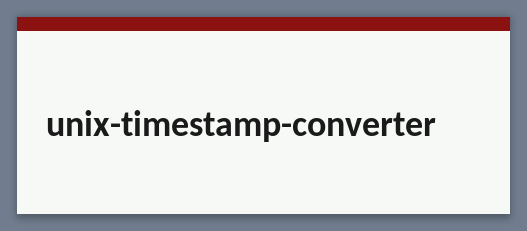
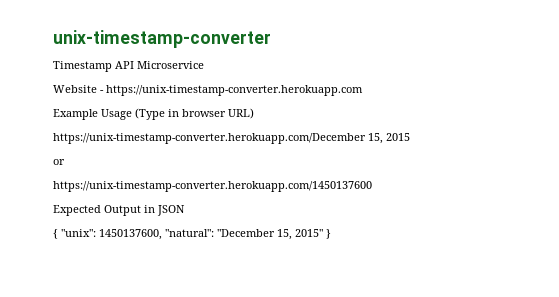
+ Timestamp API Microservice
+ Website - https://unix-timestamp-converter.herokuapp.com
+ Example Usage (Type in browser URL)
+ https://unix-timestamp-converter.herokuapp.com/December 15, 2015
+ or
+ https://unix-timestamp-converter.herokuapp.com/1450137600
+ Expected Output in JSON
+ { "unix": 1450137600, "natural": "December 15, 2015" }

